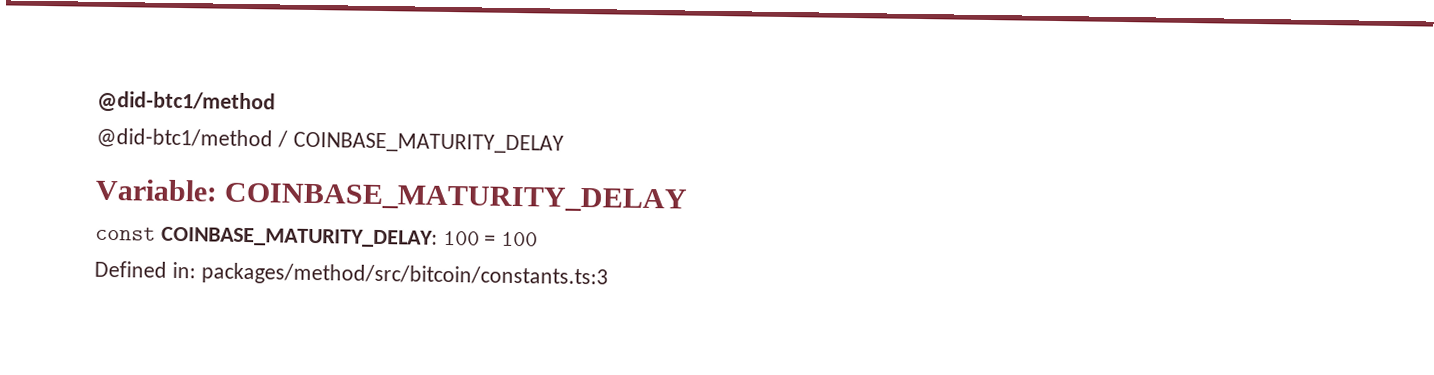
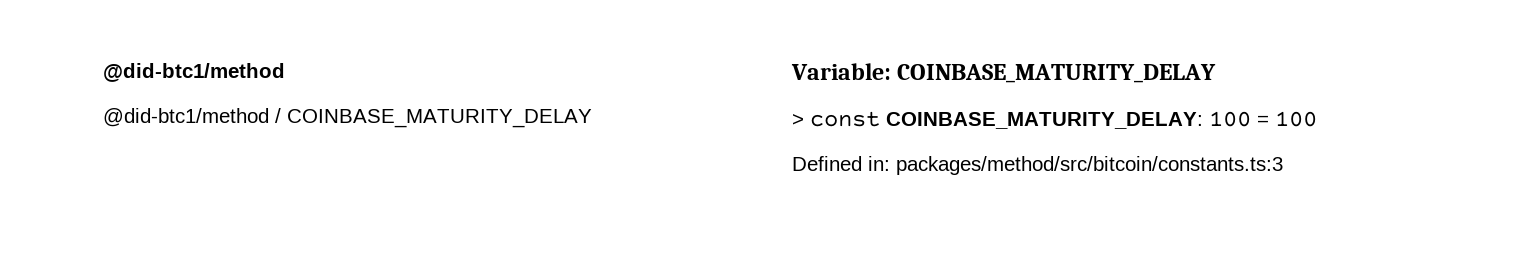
- const COINBASE_MATURITY_DELAY: 100 = 100
+ > const COINBASE_MATURITY_DELAY: 100 = 100

